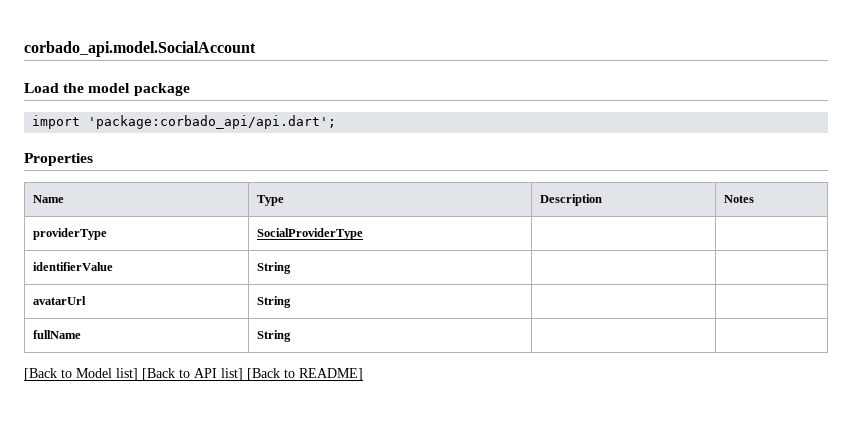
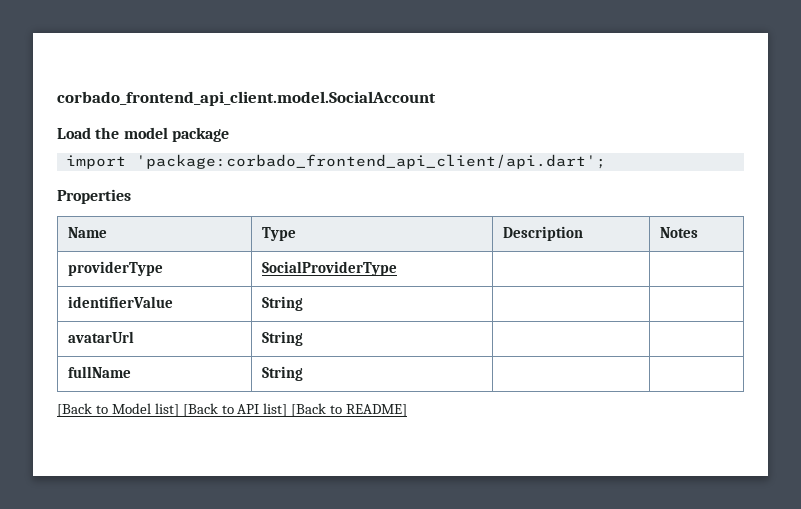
- corbado_api.model.SocialAccount
+ corbado_frontend_api_client.model.SocialAccount
- import 'package:corbado_api/api.dart';
+ import 'package:corbado_frontend_api_client/api.dart';

